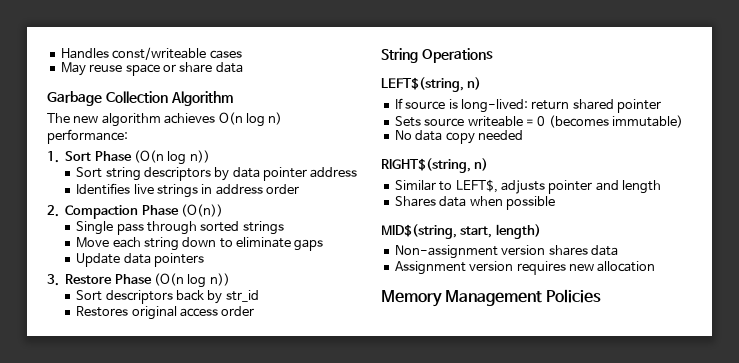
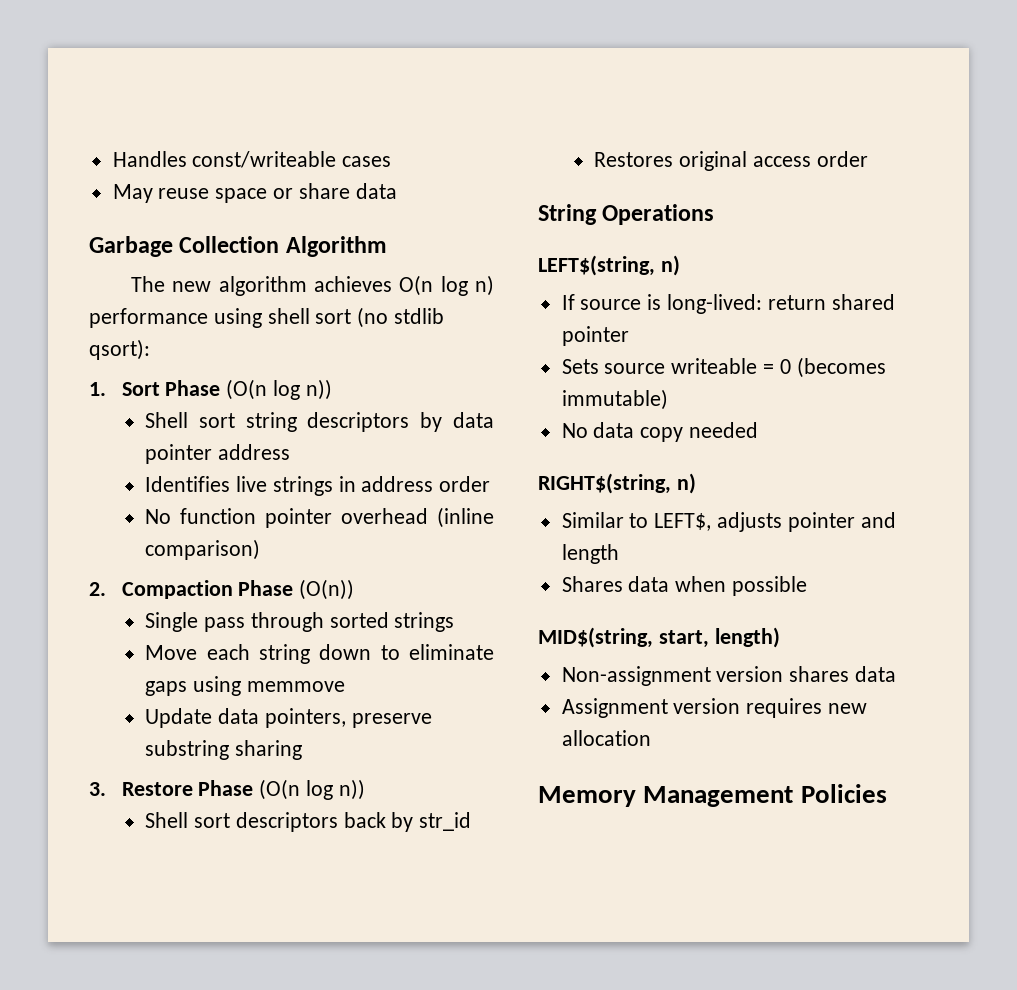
- The new algorithm achieves O(n log n) performance:
+ The new algorithm achieves O(n log n) performance using shell sort (no stdlib qsort):
- Sort string descriptors by data pointer address
+ Shell sort string descriptors by data pointer address
+ No function pointer overhead (inline comparison)
- Move each string down to eliminate gaps
+ Move each string down to eliminate gaps using memmove
- Update data pointers
+ Update data pointers, preserve substring sharing
- Sort descriptors back by str_id
+ Shell sort descriptors back by str_id

